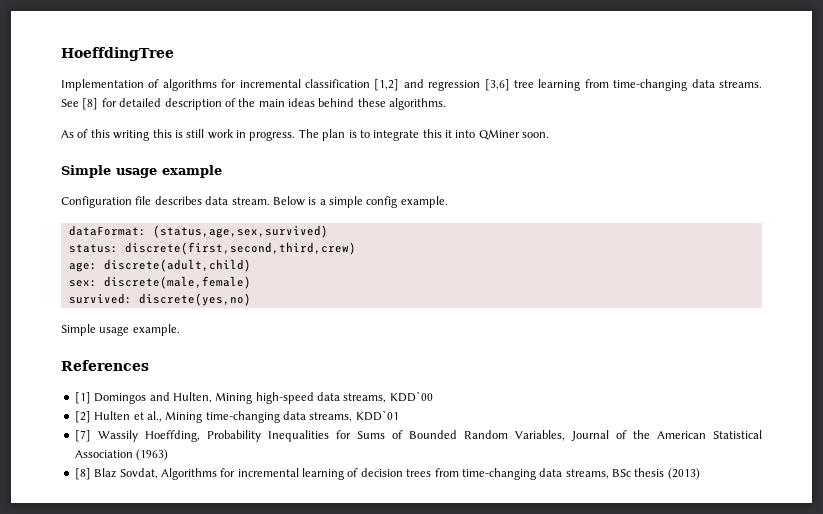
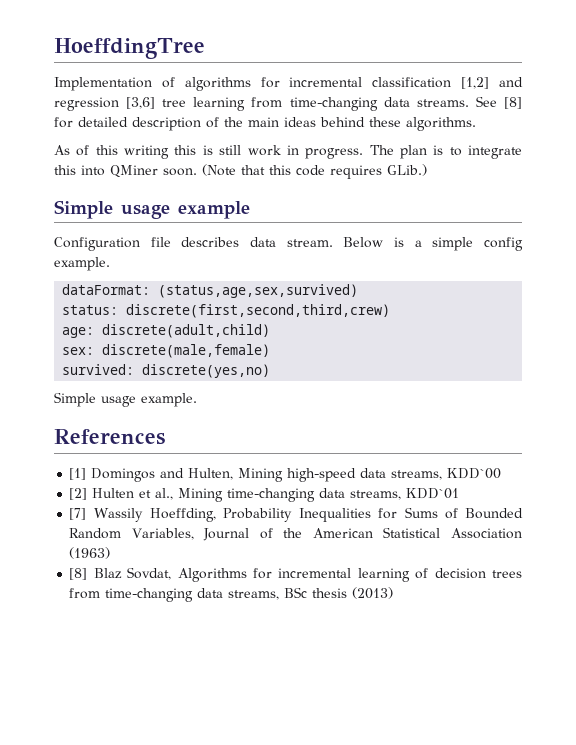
- The plan is to integrate this it into QMiner soon.
+ The plan is to integrate this into QMiner soon. (Note that this code requires GLib.)

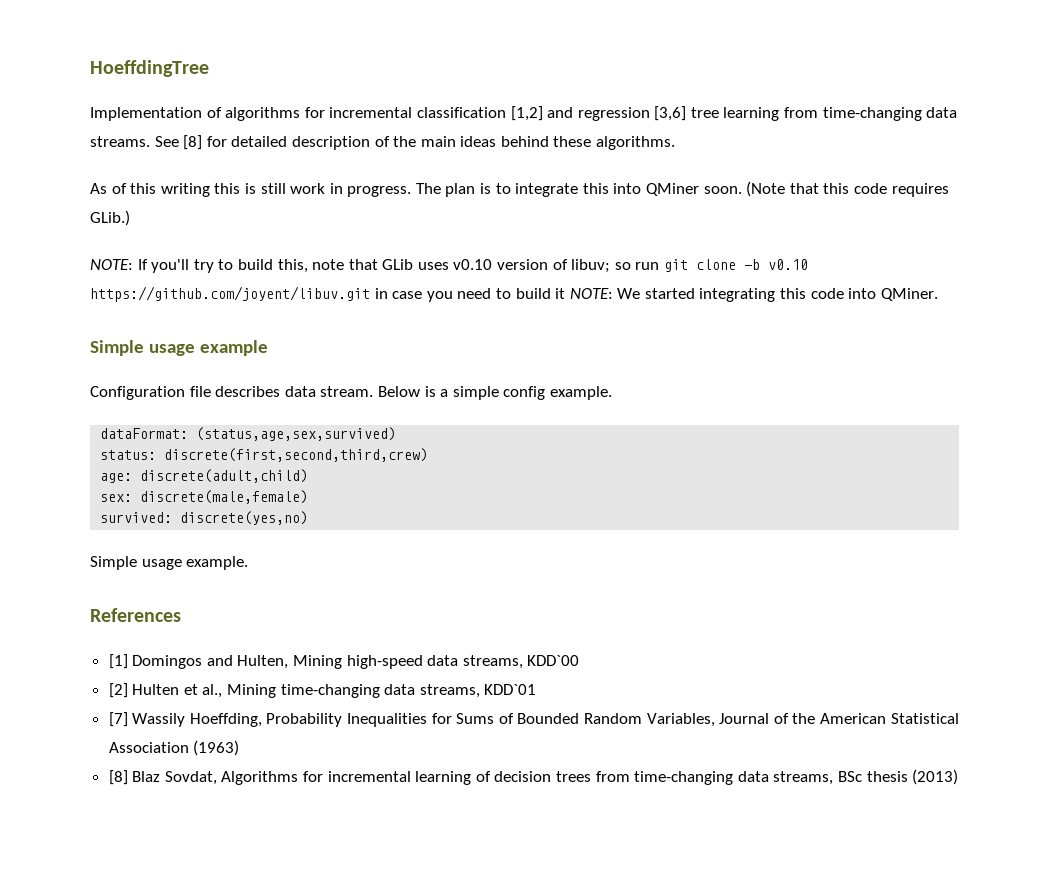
+ NOTE: If you'll try to build this, note that GLib uses v0.10 version of libuv; so run git clone -b v0.10 https://github.com/joyent/libuv.git in case you need to build it NOTE: We started integrating this code into QMiner.

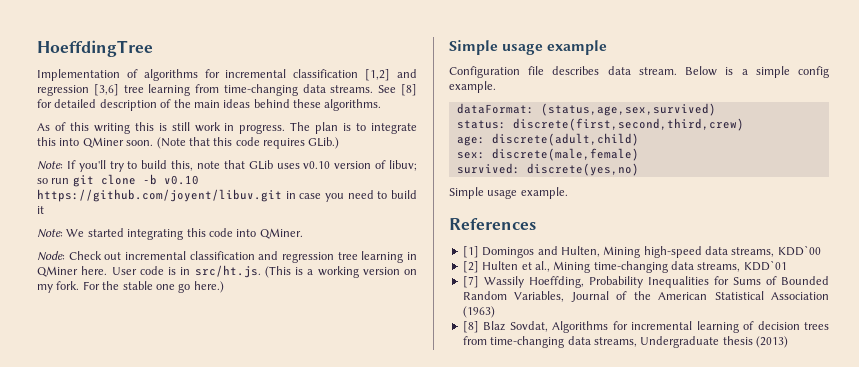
- NOTE: If you'll try to build this, note that GLib uses v0.10 version of libuv; so run git clone -b v0.10 https://github.com/joyent/libuv.git in case you need to build it NOTE: We started integrating this code into QMiner.
+ Note: If you'll try to build this, note that GLib uses v0.10 version of libuv; so run git clone -b v0.10 https://github.com/joyent/libuv.git in case you need to build it
+ Note: We started integrating this code into QMiner.
+ Node: Check out incremental classification and regression tree learning in QMiner here. User code is in src/ht.js. (This is a working version on my fork. For the stable one go here.)
- [8] Blaz Sovdat, Algorithms for incremental learning of decision trees from time-changing data streams, BSc thesis (2013)
+ [8] Blaz Sovdat, Algorithms for incremental learning of decision trees from time-changing data streams, Undergraduate thesis (2013)

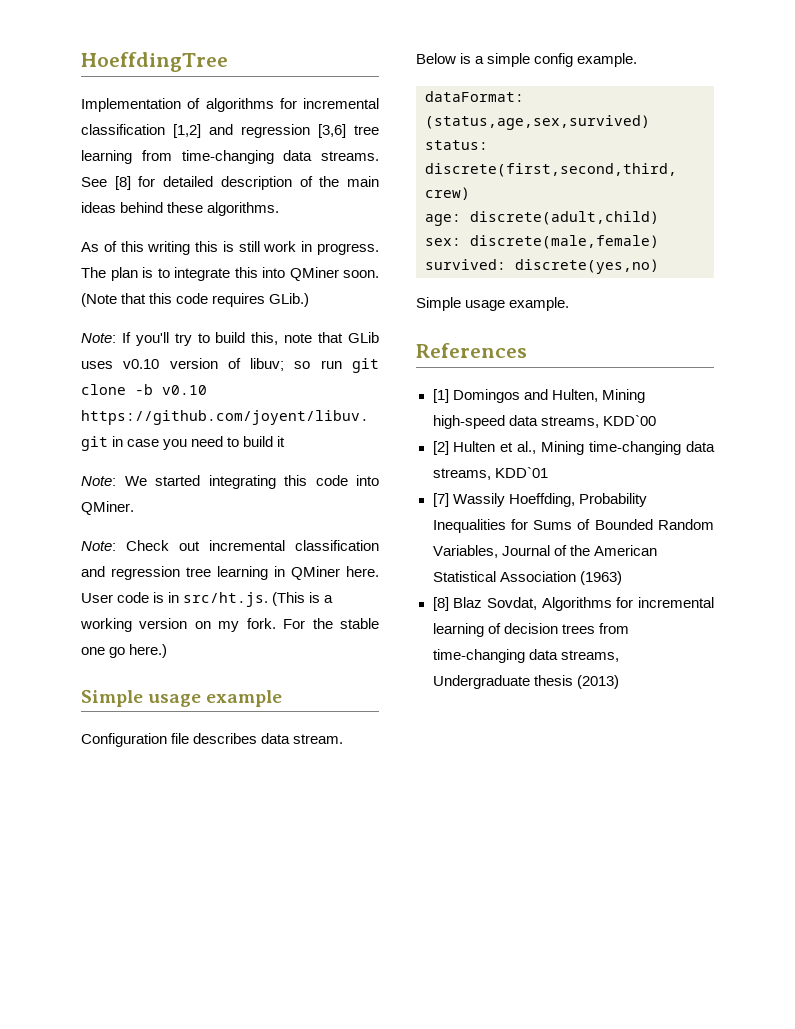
- Node: Check out incremental classification and regression tree learning in QMiner here.
+ Note: Check out incremental classification and regression tree learning in QMiner here.

